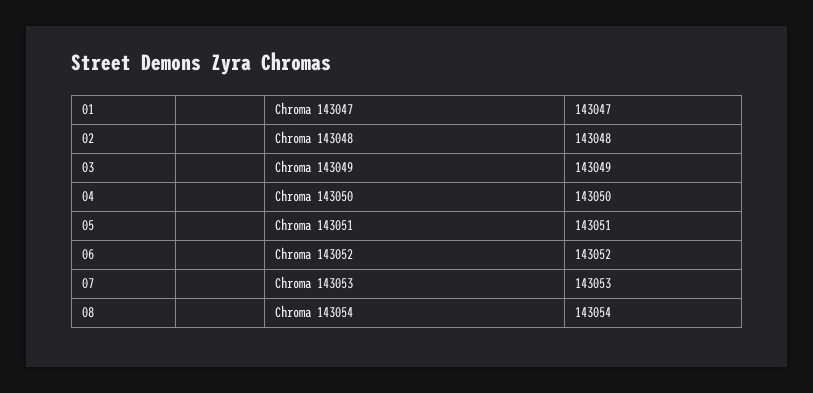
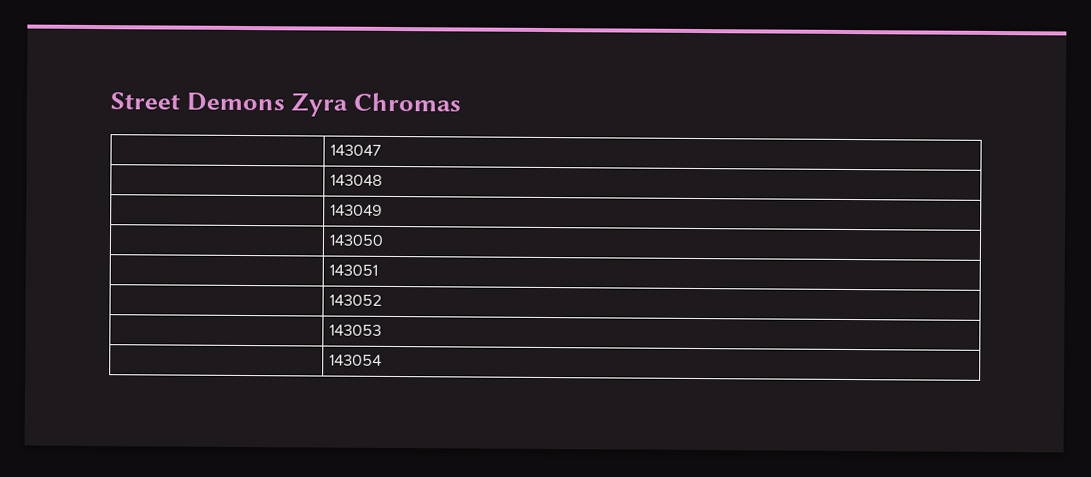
- 01 | | Chroma 143047 | 143047
- 02 | | Chroma 143048 | 143048
- 03 | | Chroma 143049 | 143049
- 04 | | Chroma 143050 | 143050
- 05 | | Chroma 143051 | 143051
- 06 | | Chroma 143052 | 143052
- 07 | | Chroma 143053 | 143053
- 08 | | Chroma 143054 | 143054
+ | 143047
+ | 143048
+ | 143049
+ | 143050
+ | 143051
+ | 143052
+ | 143053
+ | 143054

